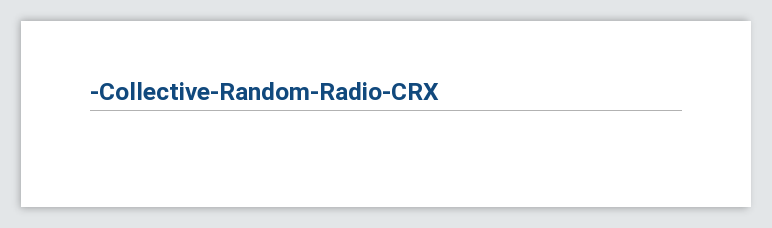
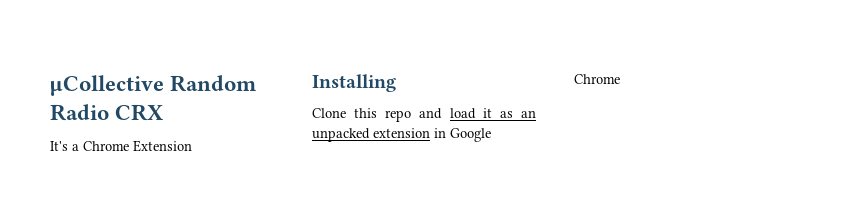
- -Collective-Random-Radio-CRX
+ µCollective Random Radio CRX
+ It's a Chrome Extension
+ Installing
+ Clone this repo and load it as an unpacked extension in Google Chrome

